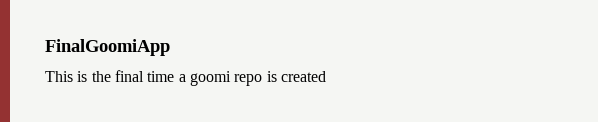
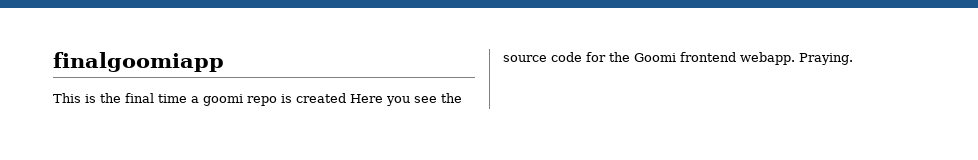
- FinalGoomiApp
+ finalgoomiapp
- This is the final time a goomi repo is created
+ This is the final time a goomi repo is created Here you see the source code for the Goomi frontend webapp. Praying.

